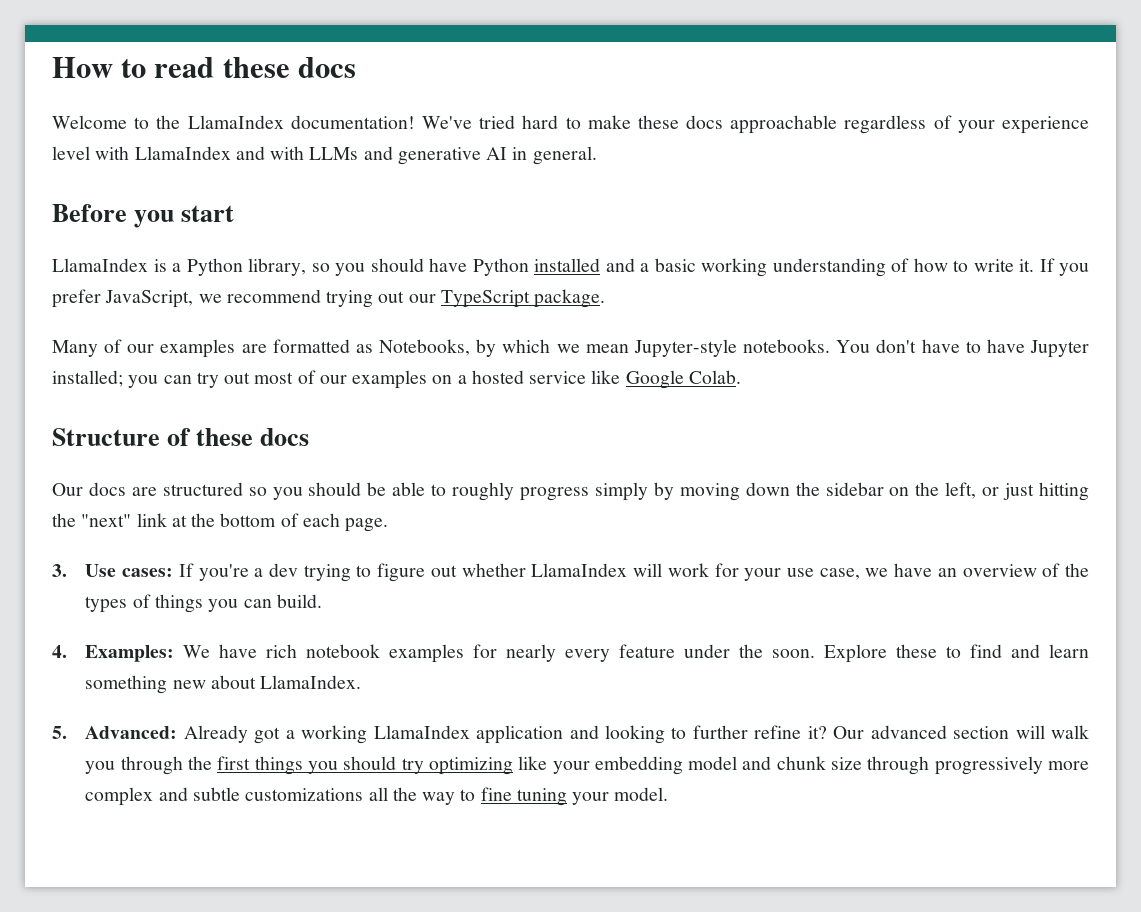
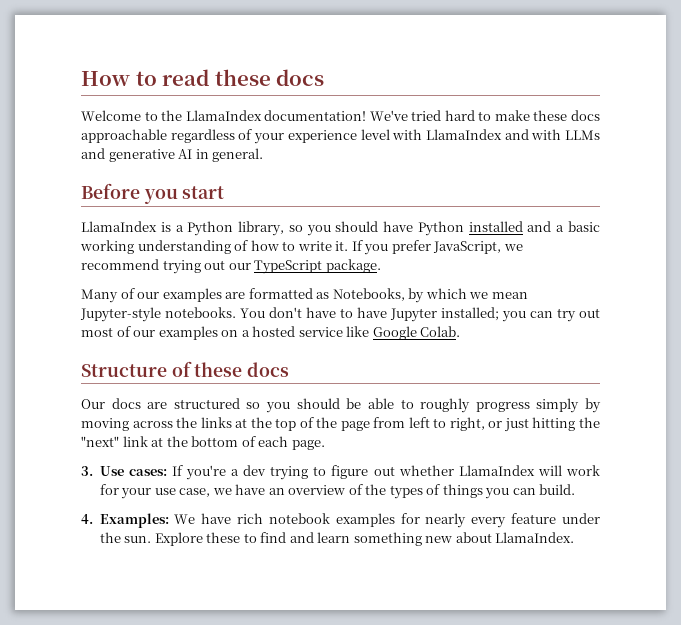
- Our docs are structured so you should be able to roughly progress simply by moving down the sidebar on the left, or just hitting the "next" link at the bottom of each page.
+ Our docs are structured so you should be able to roughly progress simply by moving across the links at the top of the page from left to right, or just hitting the "next" link at the bottom of each page.
- 4. Examples: We have rich notebook examples for nearly every feature under the soon.
+ 4. Examples: We have rich notebook examples for nearly every feature under the sun.
- 5. Advanced: Already got a working LlamaIndex application and looking to further refine it? Our advanced section will walk you through the first things you should try optimizing like your embedding model and chunk size through progressively more complex and subtle customizations all the way to fine tuning your model.

